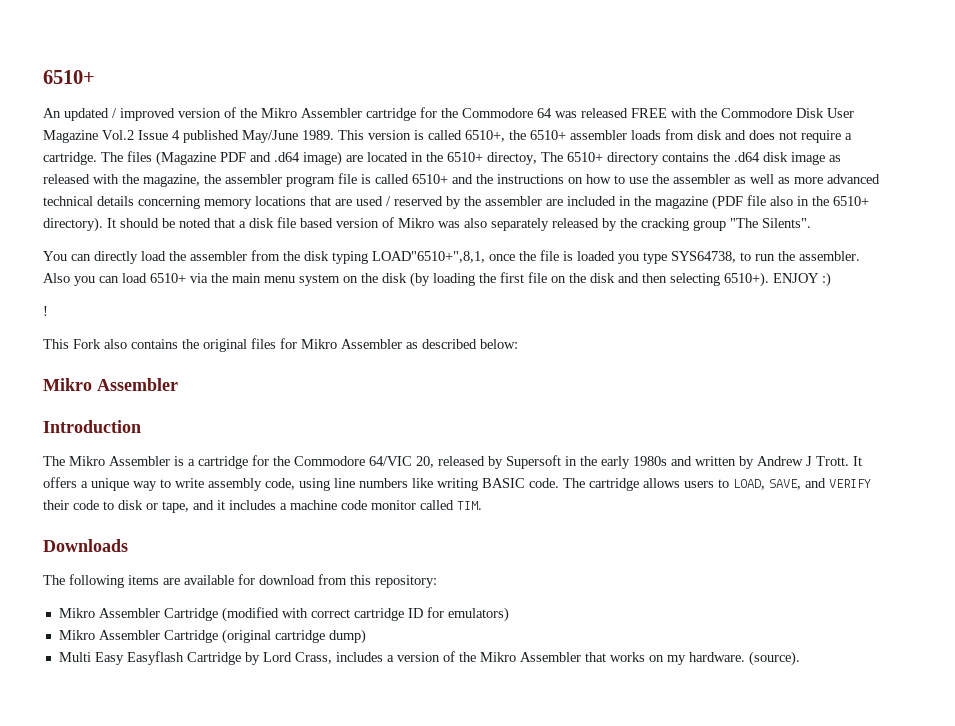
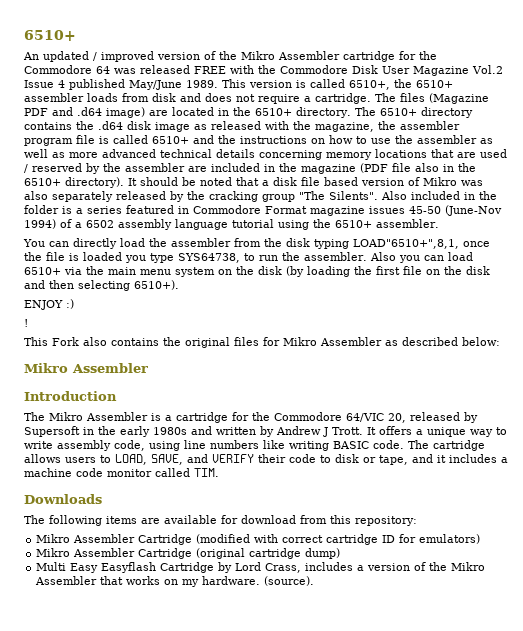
- The files (Magazine PDF and .d64 image) are located in the 6510+ directoy, The 6510+ directory contains the .d64 disk image as released with the magazine, the assembler program file is called 6510+ and the instructions on how to use the assembler as well as more advanced technical details concerning memory locations that are used / reserved by the assembler are included in the magazine (PDF file also in the 6510+ directory).
+ The files (Magazine PDF and .d64 image) are located in the 6510+ directory. The 6510+ directory contains the .d64 disk image as released with the magazine, the assembler program file is called 6510+ and the instructions on how to use the assembler as well as more advanced technical details concerning memory locations that are used / reserved by the assembler are included in the magazine (PDF file also in the 6510+ directory).
+ Also included in the folder is a series featured in Commodore Format magazine issues 45-50 (June-Nov 1994) of a 6502 assembly language tutorial using the 6510+ assembler.
- Also you can load 6510+ via the main menu system on the disk (by loading the first file on the disk and then selecting 6510+). ENJOY :)
+ Also you can load 6510+ via the main menu system on the disk (by loading the first file on the disk and then selecting 6510+).
+ ENJOY :)

